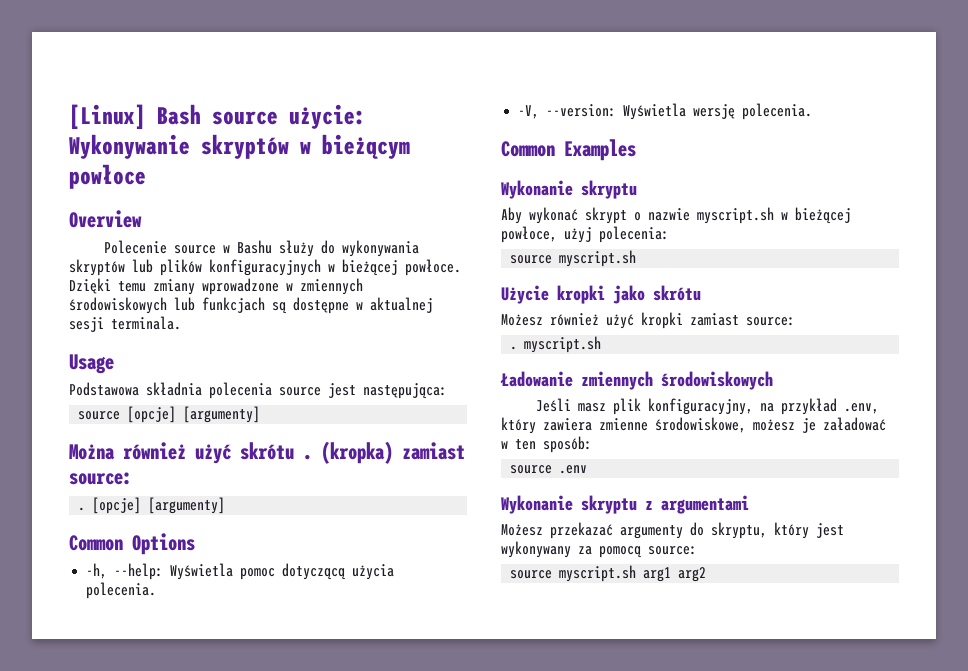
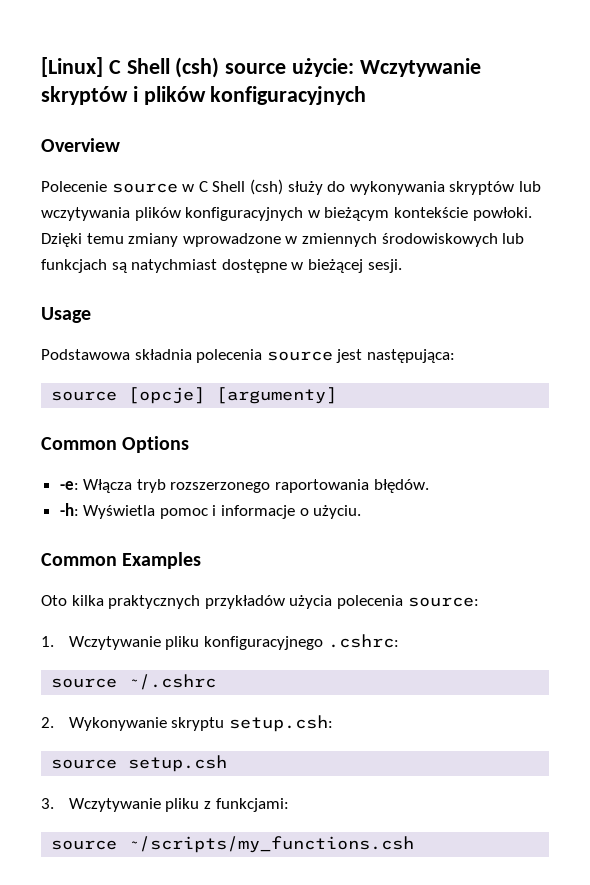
- [Linux] Bash source użycie: Wykonywanie skryptów w bieżącym powłoce
+ [Linux] C Shell (csh) source użycie: Wczytywanie skryptów i plików konfiguracyjnych
- Polecenie source w Bashu służy do wykonywania skryptów lub plików konfiguracyjnych w bieżącej powłoce.
+ Polecenie source w C Shell (csh) służy do wykonywania skryptów lub wczytywania plików konfiguracyjnych w bieżącym kontekście powłoki.
- Dzięki temu zmiany wprowadzone w zmiennych środowiskowych lub funkcjach są dostępne w aktualnej sesji terminala.
+ Dzięki temu zmiany wprowadzone w zmiennych środowiskowych lub funkcjach są natychmiast dostępne w bieżącej sesji.
- Można również użyć skrótu . (kropka) zamiast source:
- . [opcje] [argumenty]
  Common Options
- -h, --help: Wyświetla pomoc dotyczącą użycia polecenia.
- -V, --version: Wyświetla wersję polecenia.
+ -e: Włącza tryb rozszerzonego raportowania błędów.
+ -h: Wyświetla pomoc i informacje o użyciu.
  Common Examples
- Wykonanie skryptu
- Aby wykonać skrypt o nazwie myscript.sh w bieżącej powłoce, użyj polecenia:
- source myscript.sh
- Użycie kropki jako skrótu
- Możesz również użyć kropki zamiast source:
- . myscript.sh
- Ładowanie zmiennych środowiskowych
- Jeśli masz plik konfiguracyjny, na przykład .env, który zawiera zmienne środowiskowe, możesz je załadować w ten sposób:
- source .env
- Wykonanie skryptu z argumentami
- Możesz przekazać argumenty do skryptu, który jest wykonywany za pomocą source:
- source myscript.sh arg1 arg2
+ Oto kilka praktycznych przykładów użycia polecenia source:
+ 1. Wczytywanie pliku konfiguracyjnego .cshrc:
+ source ~/.cshrc
+ 2. Wykonywanie skryptu setup.csh:
+ source setup.csh
+ 3. Wczytywanie pliku z funkcjami:
+ source ~/scripts/my_functions.csh

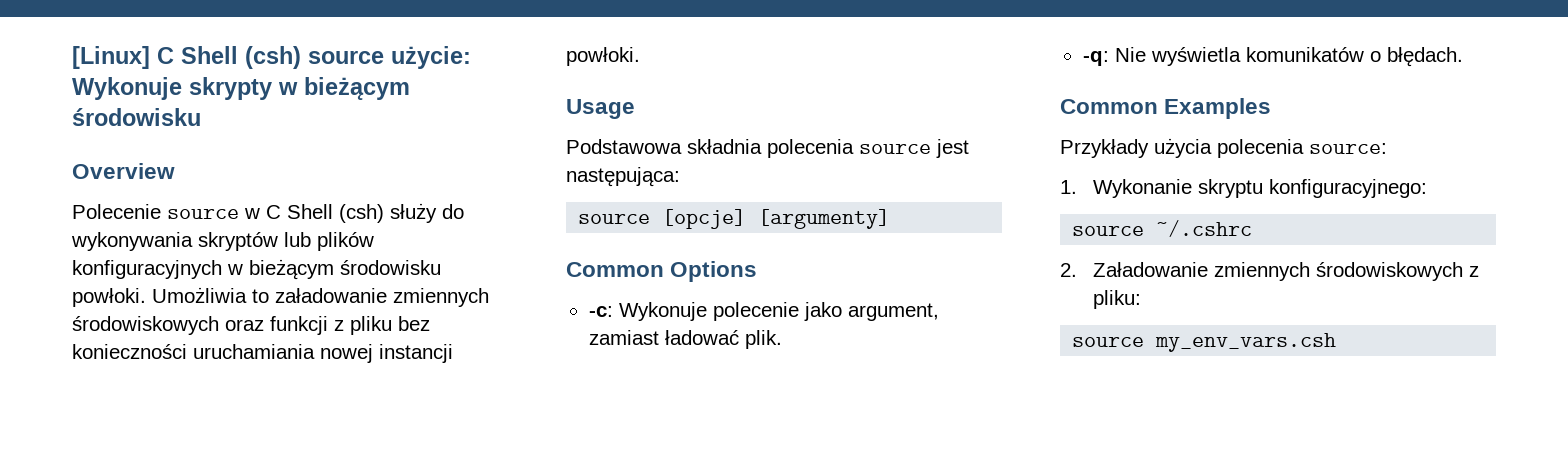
- [Linux] C Shell (csh) source użycie: Wczytywanie skryptów i plików konfiguracyjnych
+ [Linux] C Shell (csh) source użycie: Wykonuje skrypty w bieżącym środowisku
- Polecenie source w C Shell (csh) służy do wykonywania skryptów lub wczytywania plików konfiguracyjnych w bieżącym kontekście powłoki. Dzięki temu zmiany wprowadzone w zmiennych środowiskowych lub funkcjach są natychmiast dostępne w bieżącej sesji.
+ Polecenie source w C Shell (csh) służy do wykonywania skryptów lub plików konfiguracyjnych w bieżącym środowisku powłoki. Umożliwia to załadowanie zmiennych środowiskowych oraz funkcji z pliku bez konieczności uruchamiania nowej instancji powłoki.
- -e: Włącza tryb rozszerzonego raportowania błędów.
- -h: Wyświetla pomoc i informacje o użyciu.
+ -c: Wykonuje polecenie jako argument, zamiast ładować plik.
+ -q: Nie wyświetla komunikatów o błędach.
  Common Examples
- Oto kilka praktycznych przykładów użycia polecenia source:
+ Przykłady użycia polecenia source:
- 1. Wczytywanie pliku konfiguracyjnego .cshrc:
+ 1. Wykonanie skryptu konfiguracyjnego:
- 2. Wykonywanie skryptu setup.csh:
- source setup.csh
- 3. Wczytywanie pliku z funkcjami:
- source ~/scripts/my_functions.csh
+ 2. Załadowanie zmiennych środowiskowych z pliku:
+ source my_env_vars.csh

